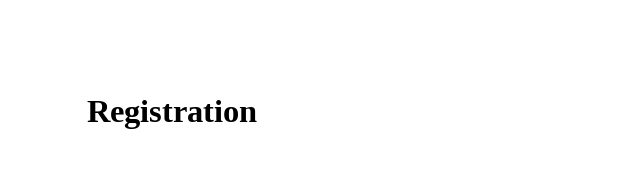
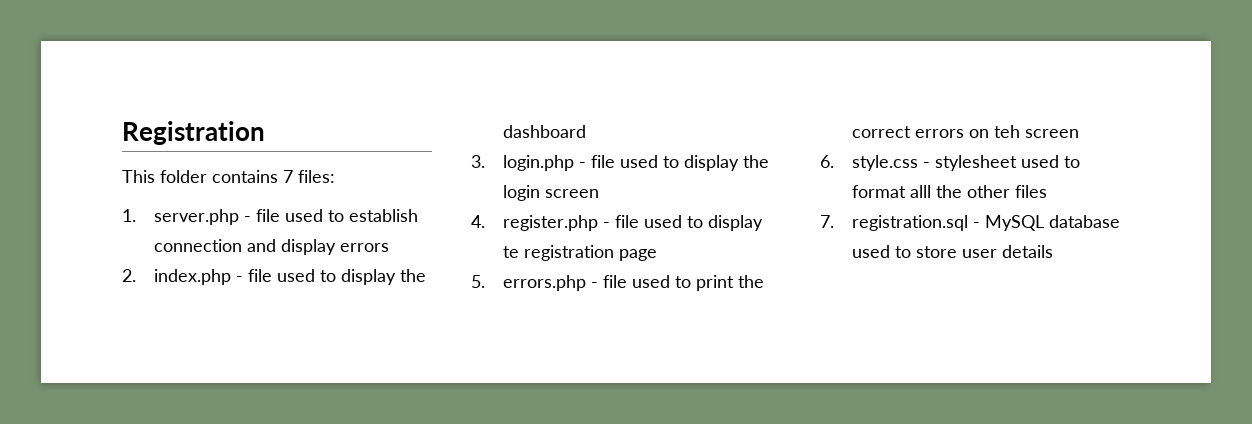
+ This folder contains 7 files:
+ 1. server.php - file used to establish connection and display errors
+ 2. index.php - file used to display the dashboard
+ 3. login.php - file used to display the login screen
+ 4. register.php - file used to display te registration page
+ 5. errors.php - file used to print the correct errors on teh screen
+ 6. style.css - stylesheet used to format alll the other files
+ 7. registration.sql - MySQL database used to store user details

